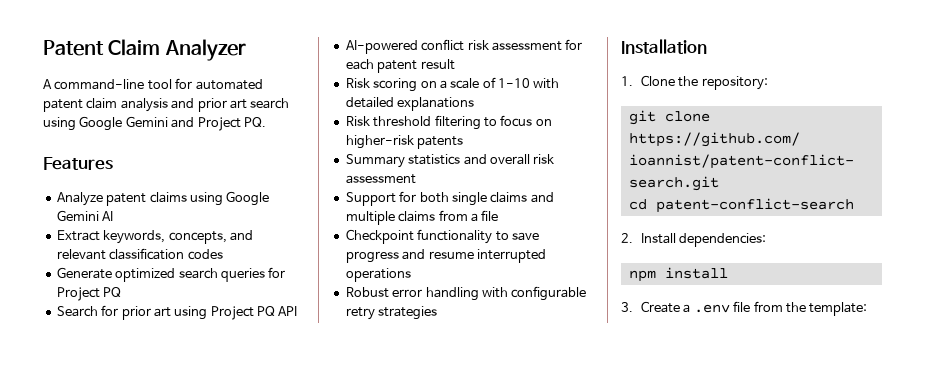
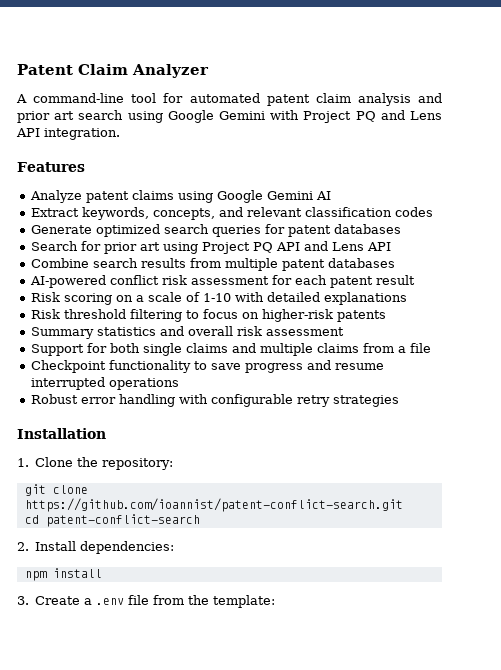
- A command-line tool for automated patent claim analysis and prior art search using Google Gemini and Project PQ.
+ A command-line tool for automated patent claim analysis and prior art search using Google Gemini with Project PQ and Lens API integration.
- Generate optimized search queries for Project PQ
+ Generate optimized search queries for patent databases
- Search for prior art using Project PQ API
+ Search for prior art using Project PQ API and Lens API
+ Combine search results from multiple patent databases

